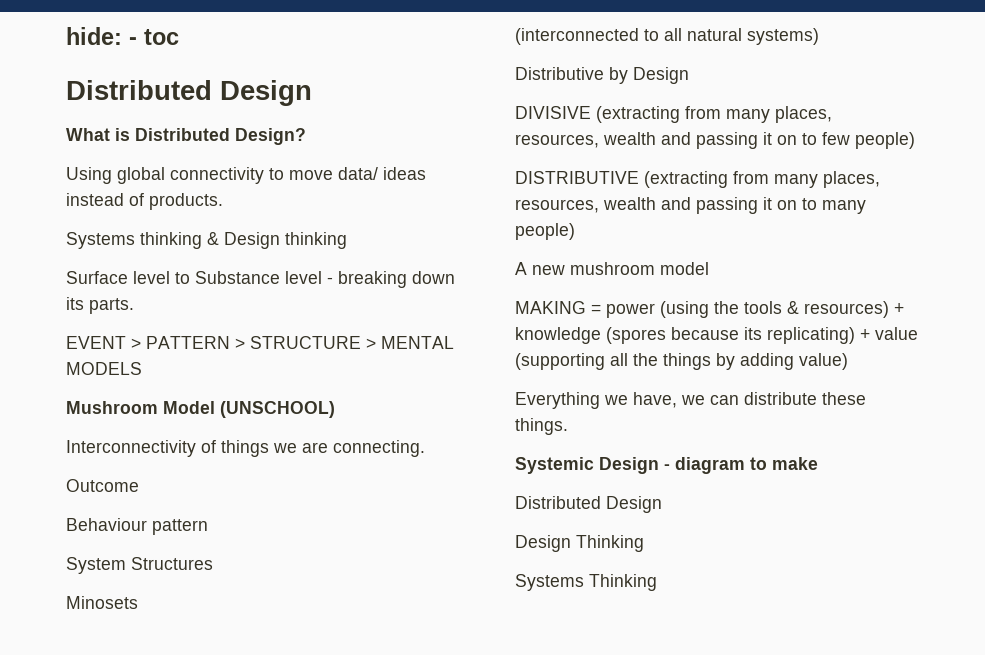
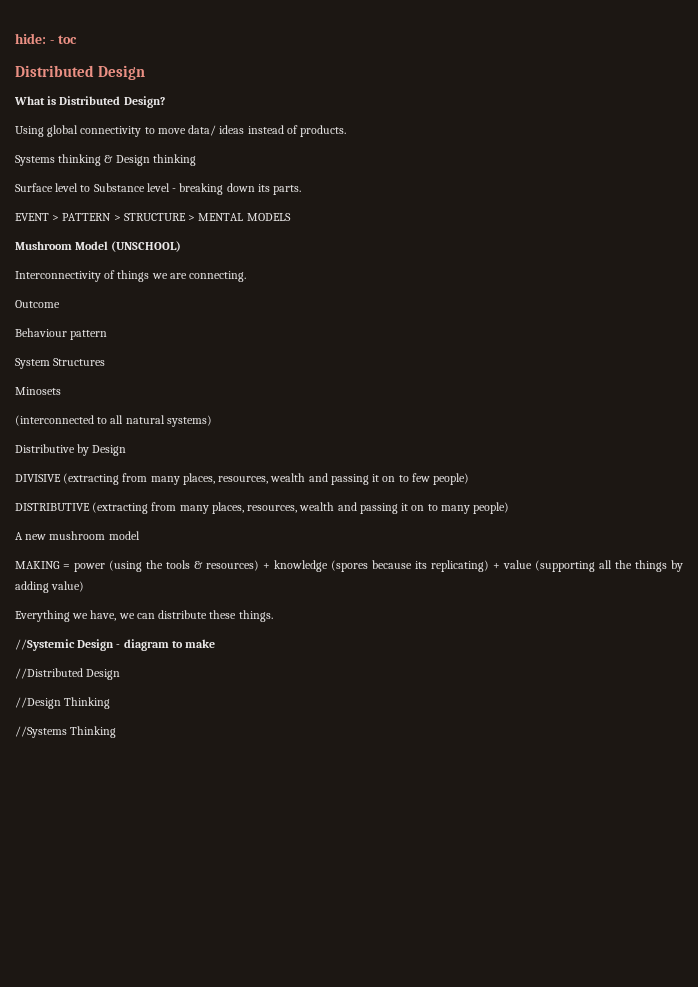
- Systemic Design - diagram to make
- Distributed Design
- Design Thinking
+ //Systemic Design - diagram to make
+ //Distributed Design
+ //Design Thinking
- Systems Thinking
+ //Systems Thinking

